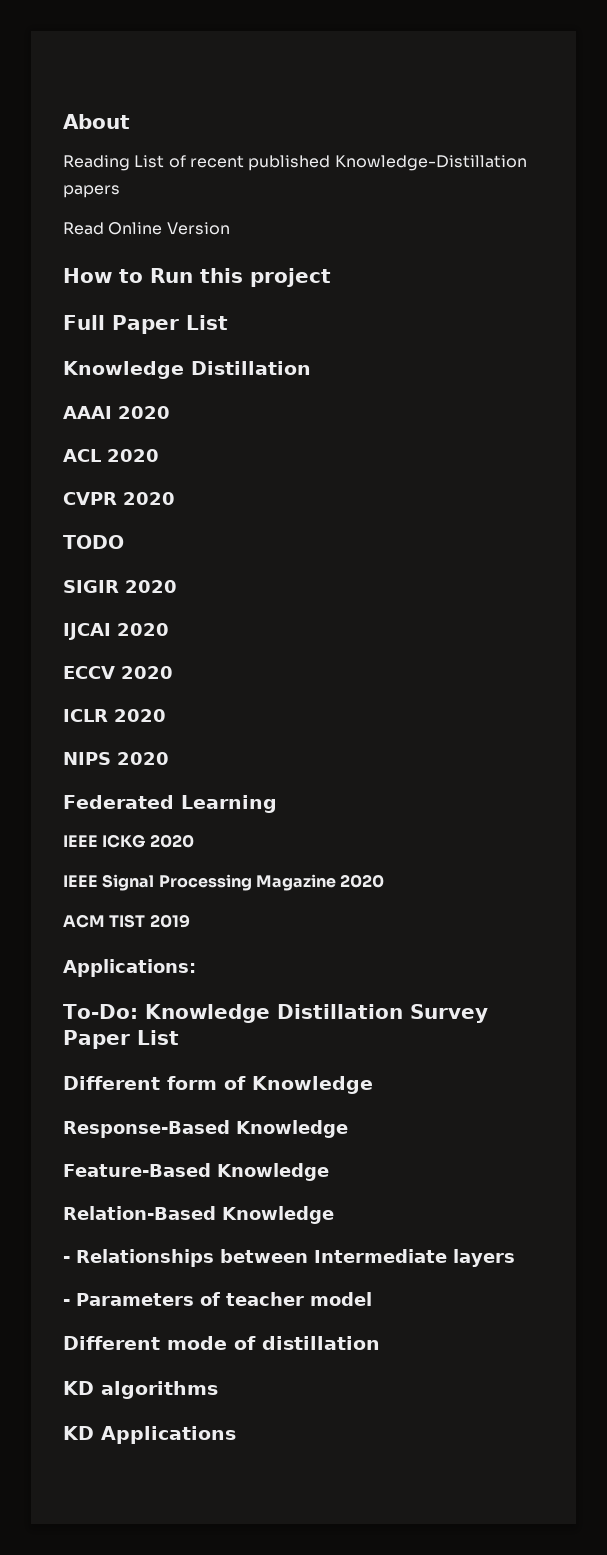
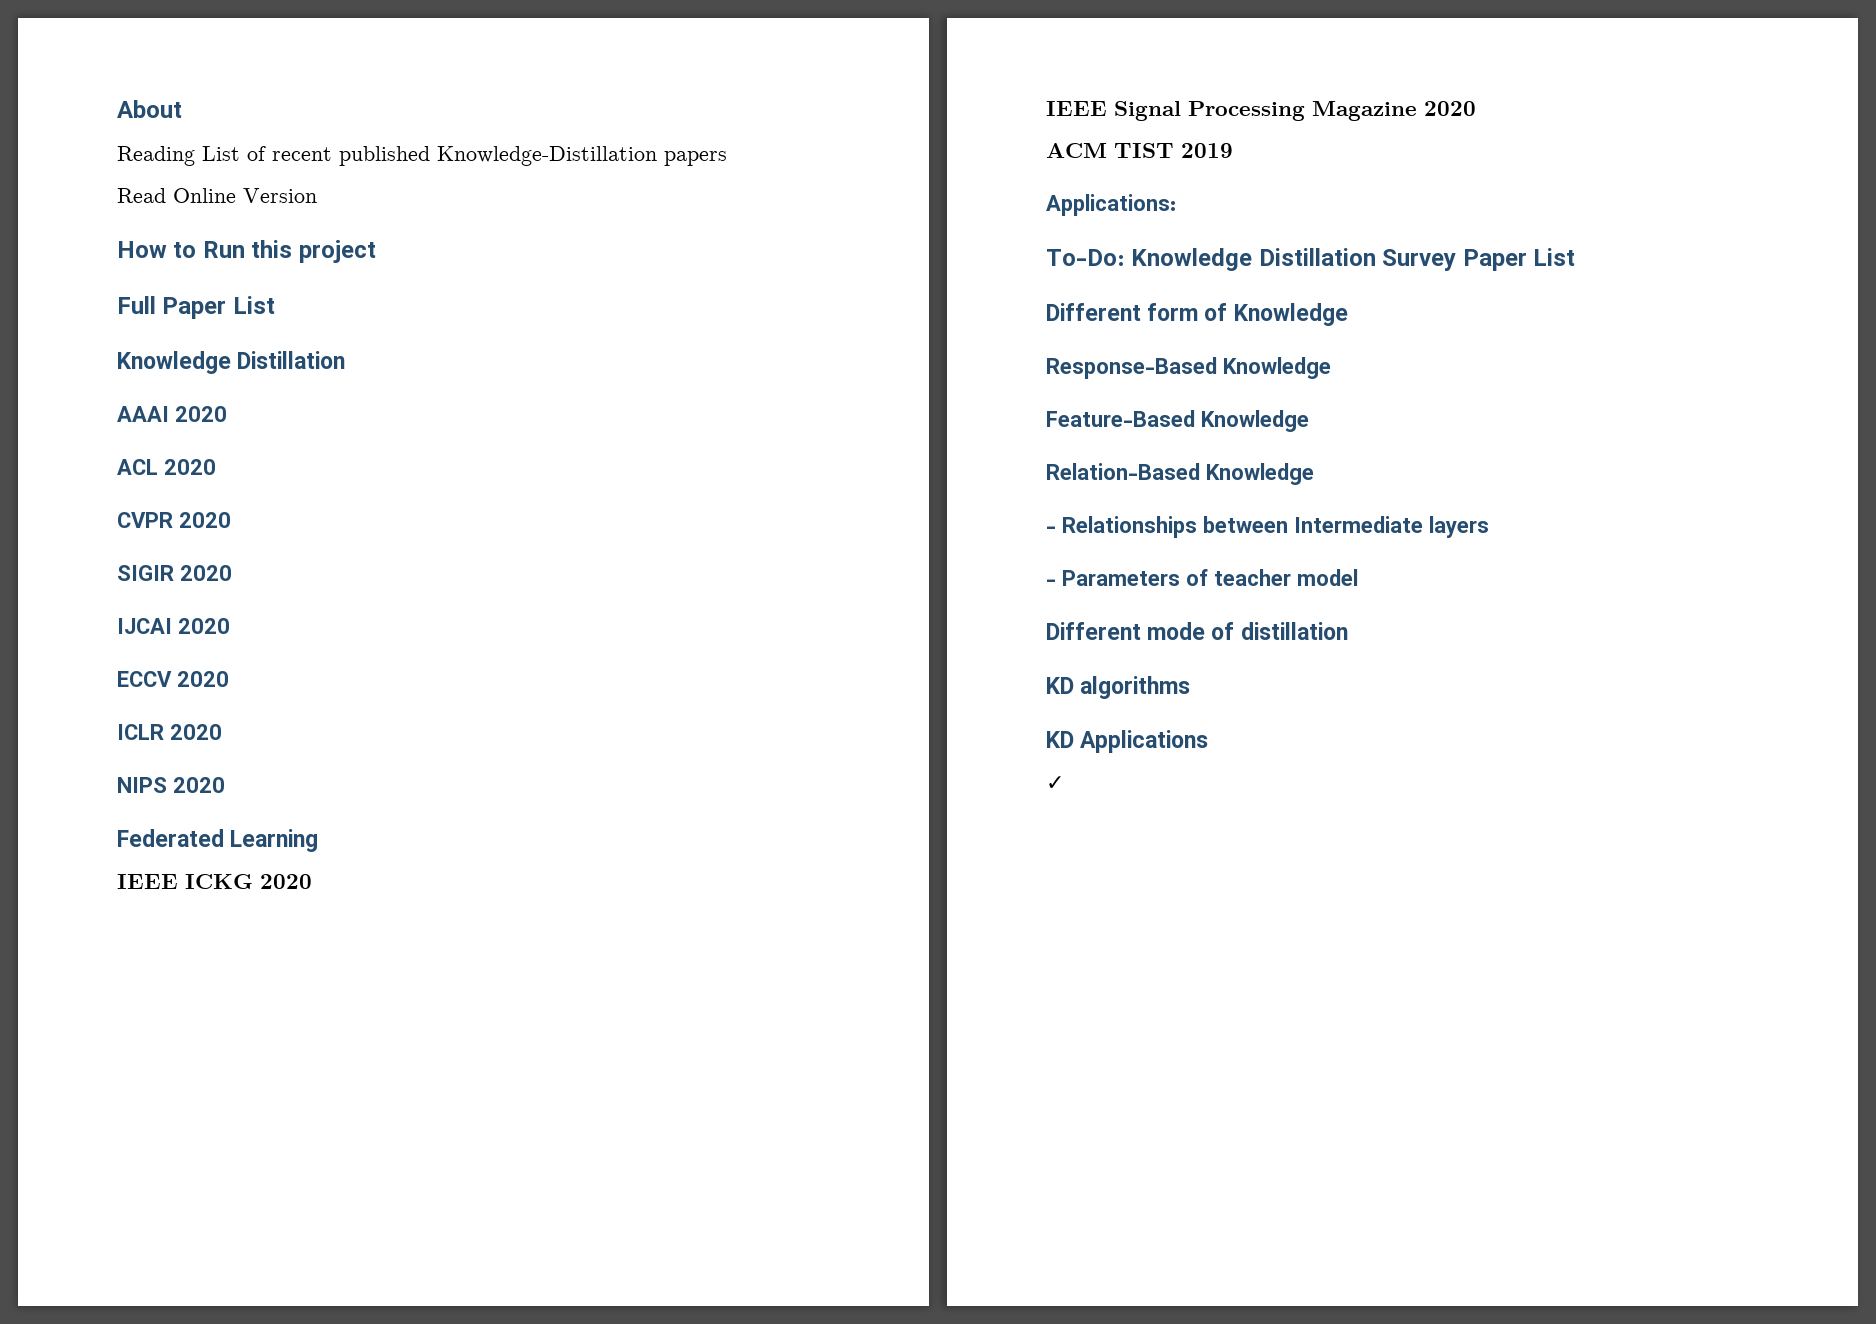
- TODO
+ ✓

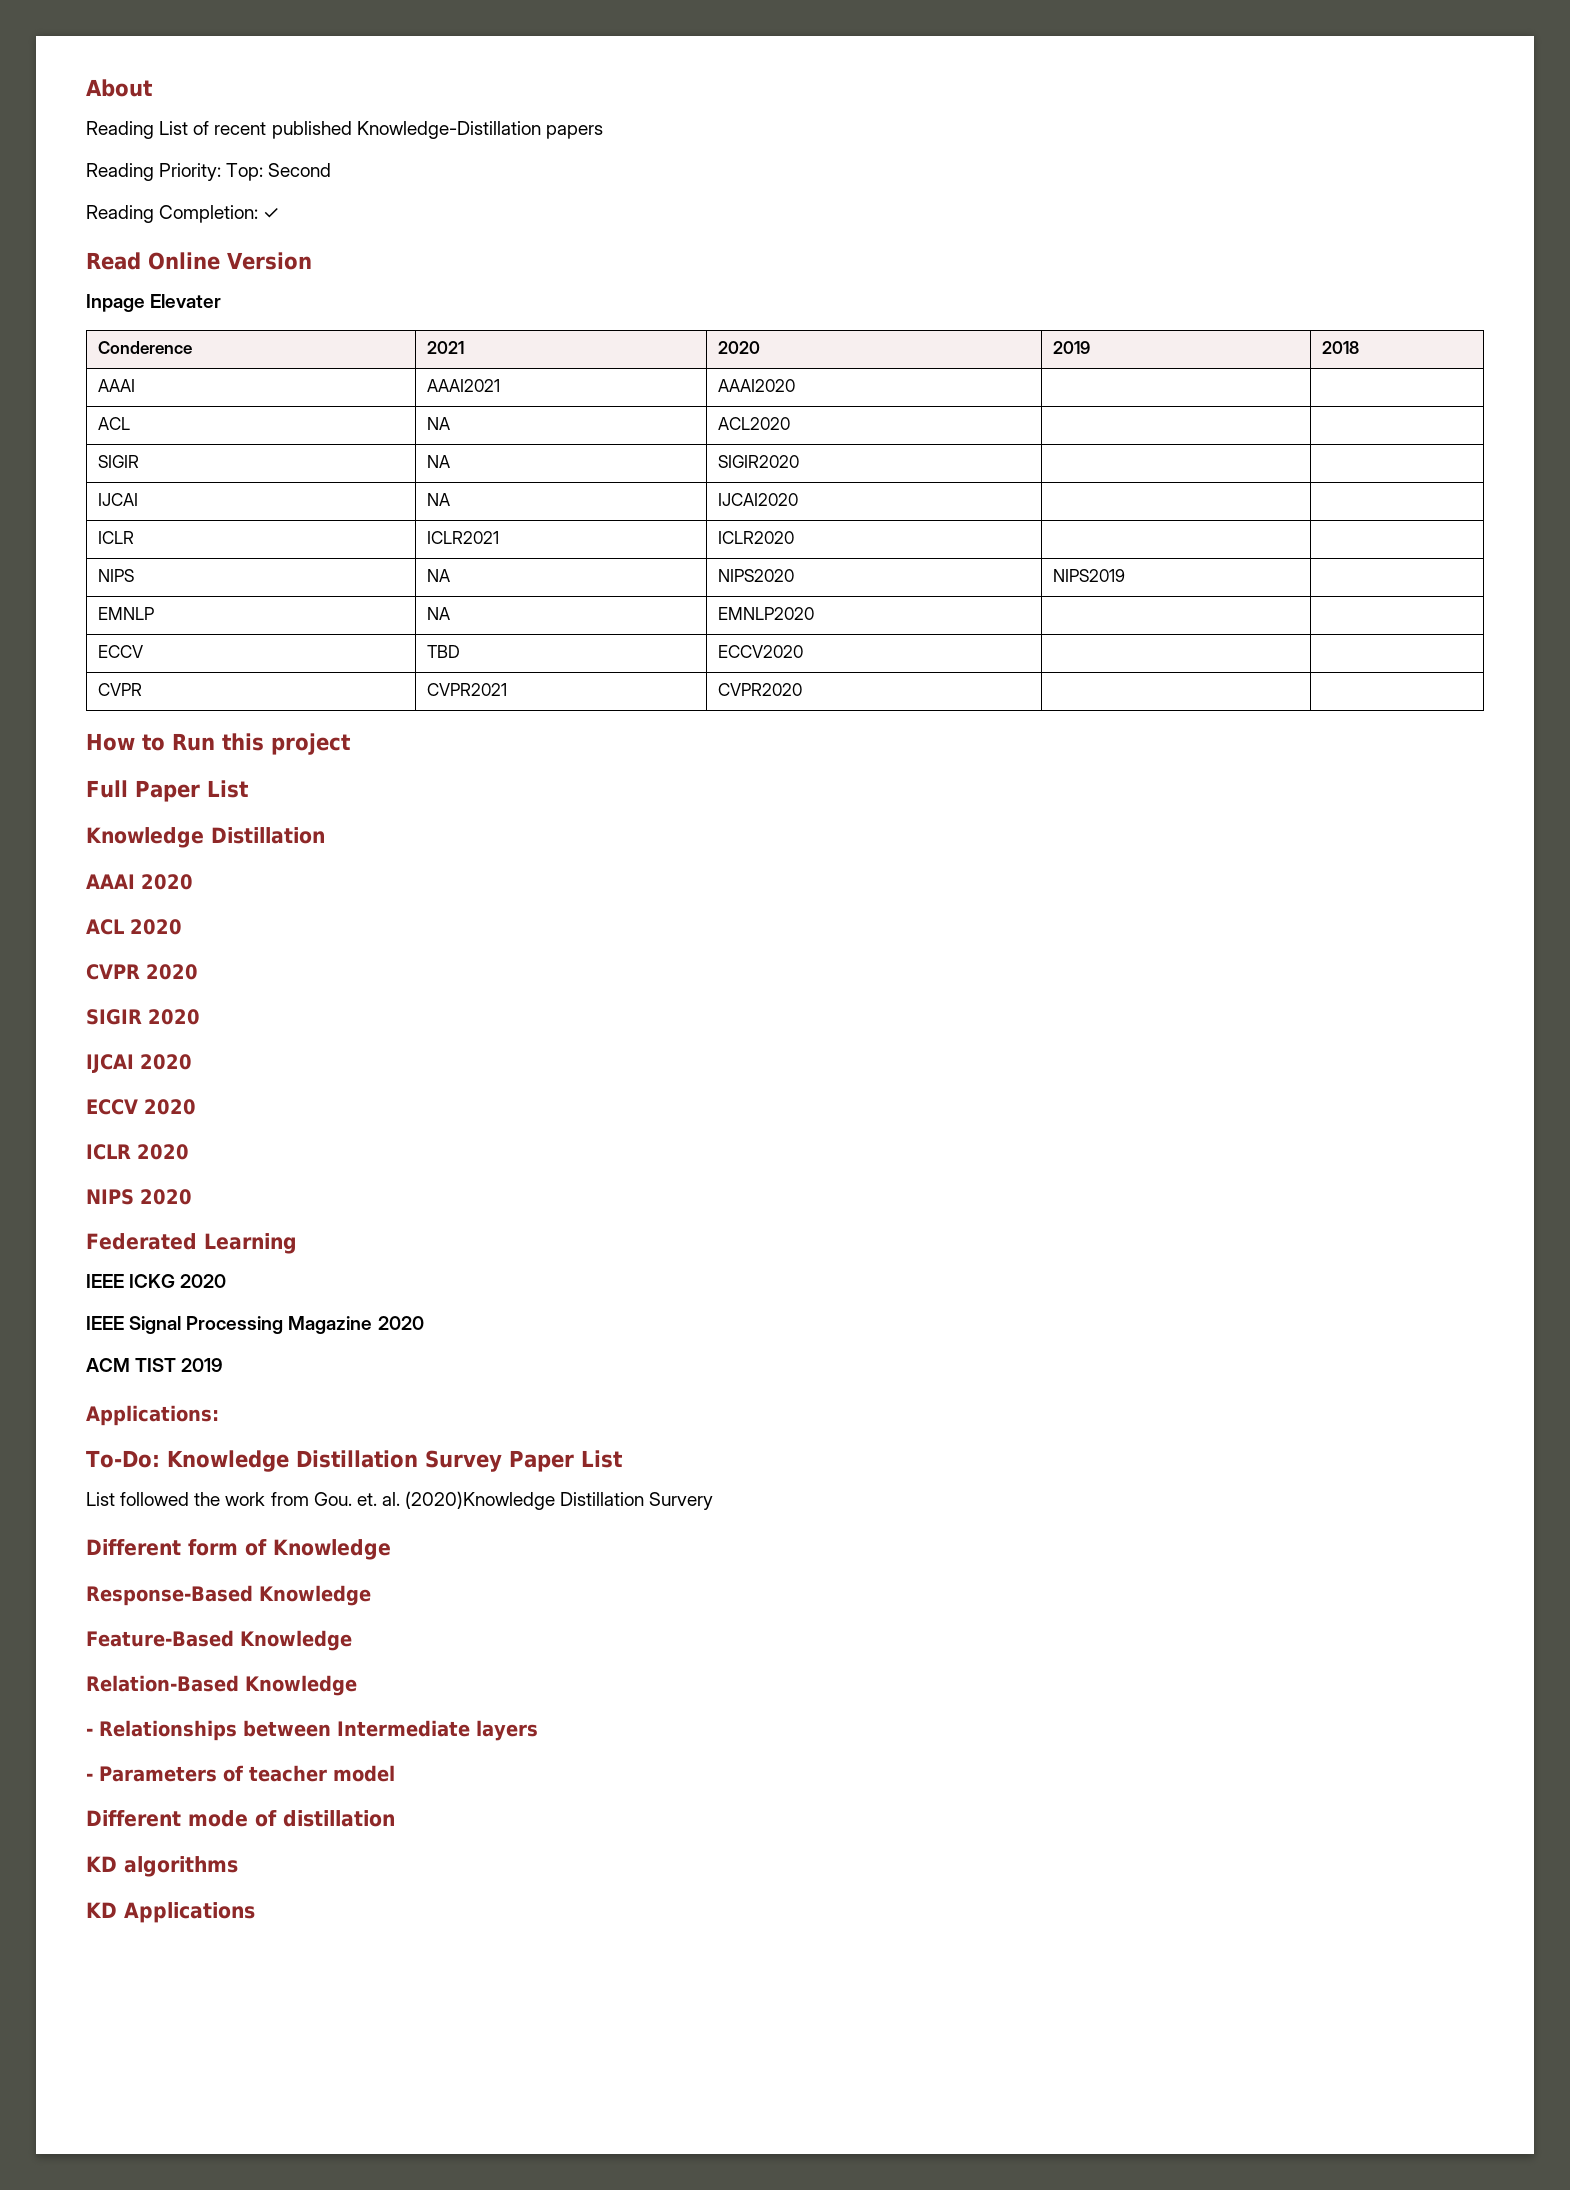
+ Reading Priority: Top: Second
+ Reading Completion: ✓
  Read Online Version
+ Inpage Elevater
+ Conderence | 2021 | 2020 | 2019 | 2018
+ AAAI | AAAI2021 | AAAI2020 | |
+ ACL | NA | ACL2020 | |
+ SIGIR | NA | SIGIR2020 | |
+ IJCAI | NA | IJCAI2020 | |
+ ICLR | ICLR2021 | ICLR2020 | |
+ NIPS | NA | NIPS2020 | NIPS2019 |
+ EMNLP | NA | EMNLP2020 | |
+ ECCV | TBD | ECCV2020 | |
+ CVPR | CVPR2021 | CVPR2020 | |
+ List followed the work from Gou. et. al. (2020)Knowledge Distillation Survery
- ✓

